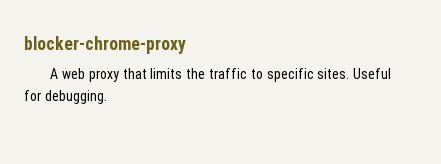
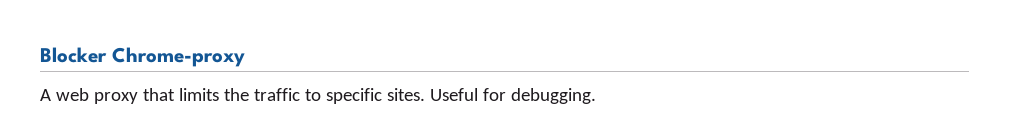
- blocker-chrome-proxy
+ Blocker Chrome-proxy

